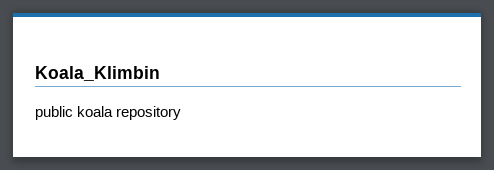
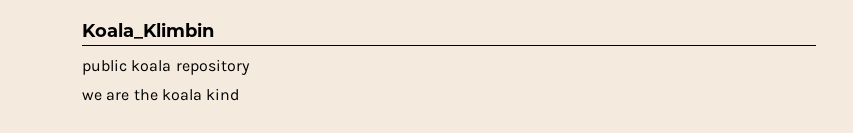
+ we are the koala kind

